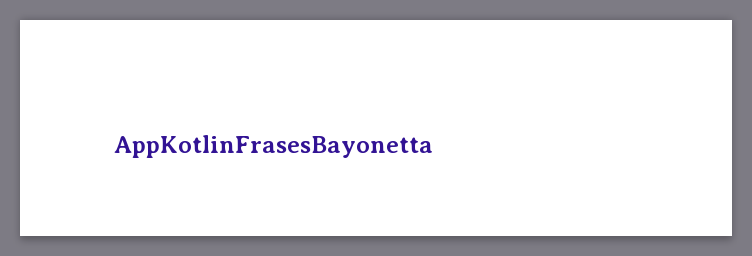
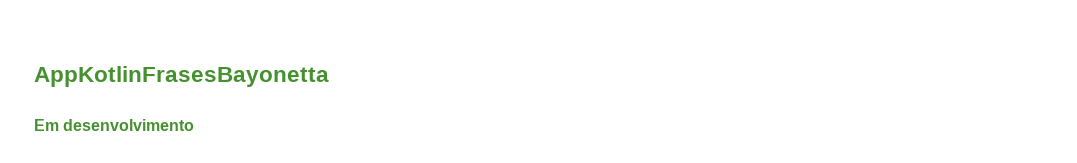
+ Em desenvolvimento

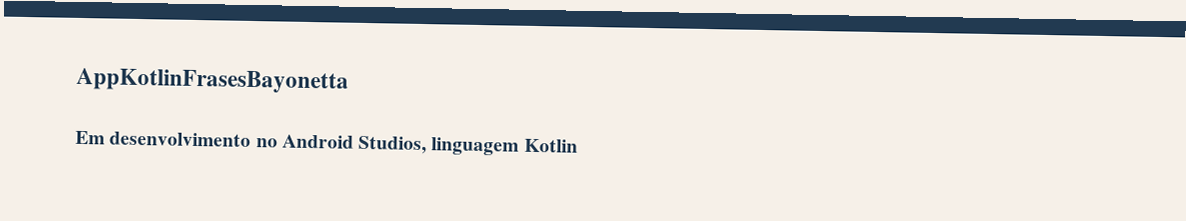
- Em desenvolvimento
+ Em desenvolvimento no Android Studios, linguagem Kotlin

